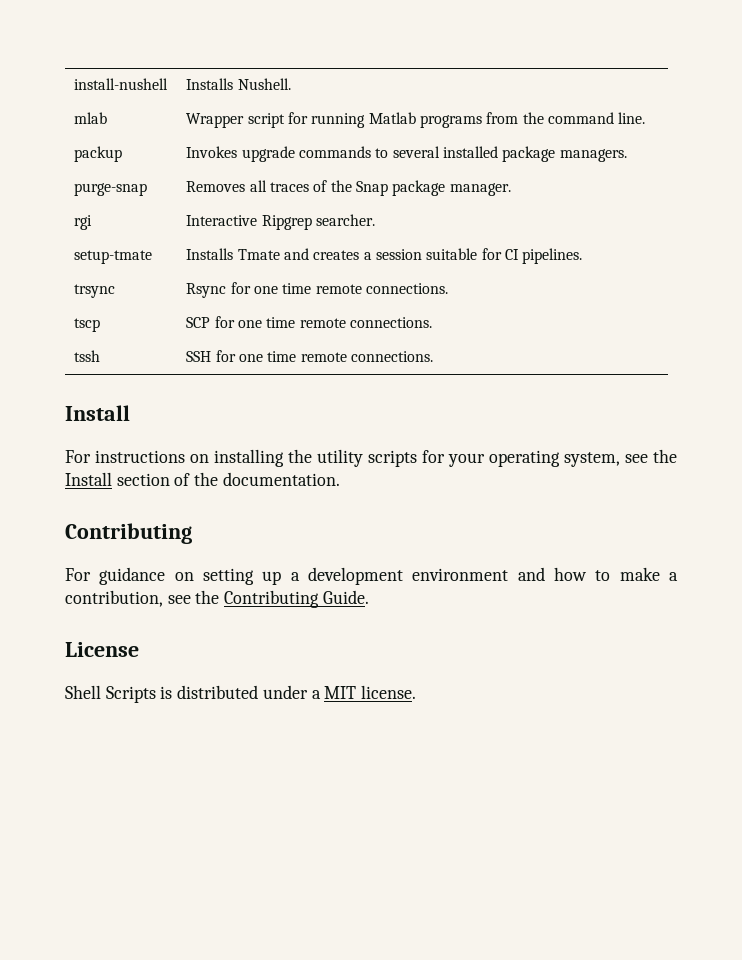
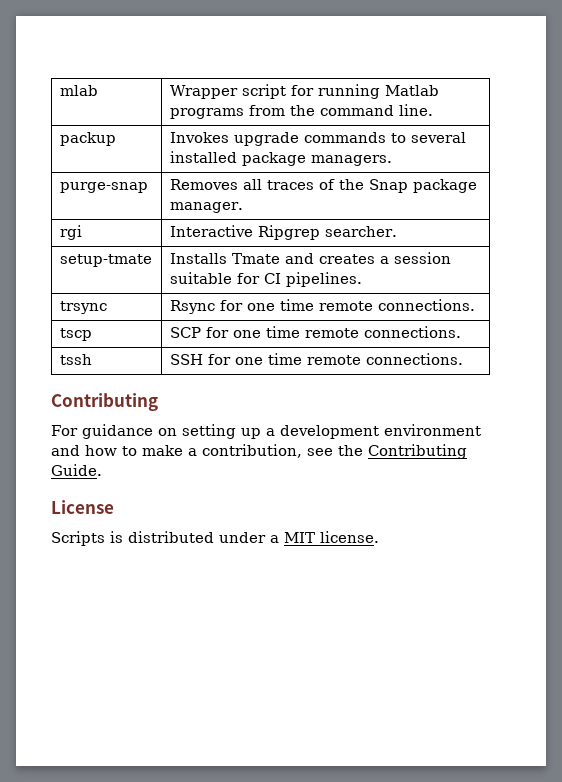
- install-nushell | Installs Nushell.
  tssh | SSH for one time remote connections.
- Install
- For instructions on installing the utility scripts for your operating system, see the Install section of the documentation.
- Shell Scripts is distributed under a MIT license.
+ Scripts is distributed under a MIT license.

